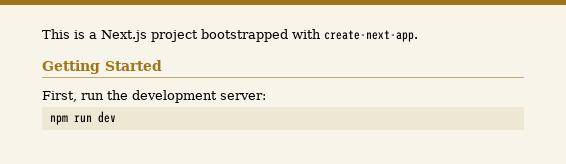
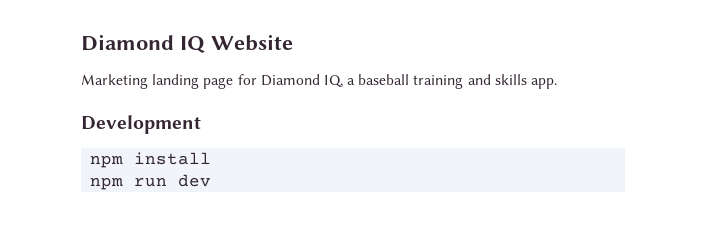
- This is a Next.js project bootstrapped with create-next-app.
- Getting Started
- First, run the development server:
+ Diamond IQ Website
+ Marketing landing page for Diamond IQ, a baseball training and skills app.
+ Development
+ npm install

